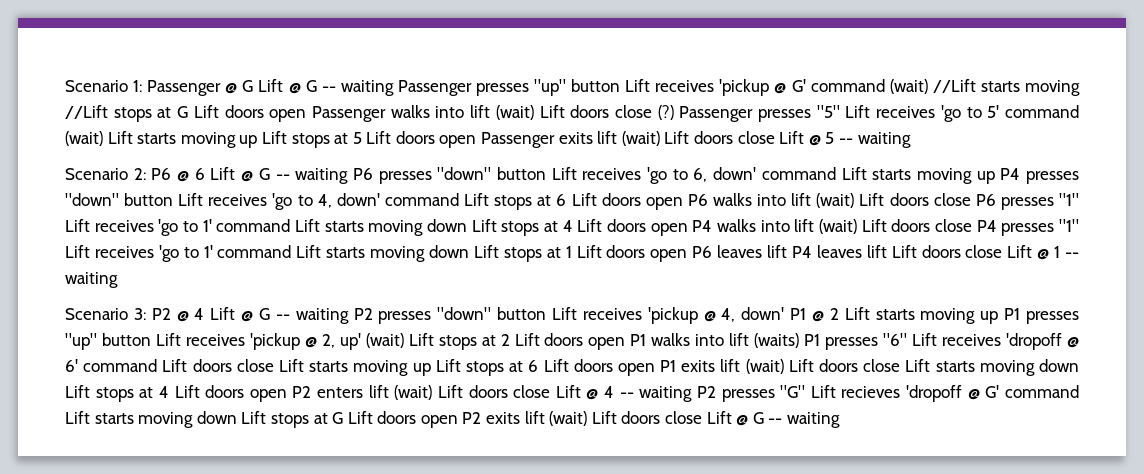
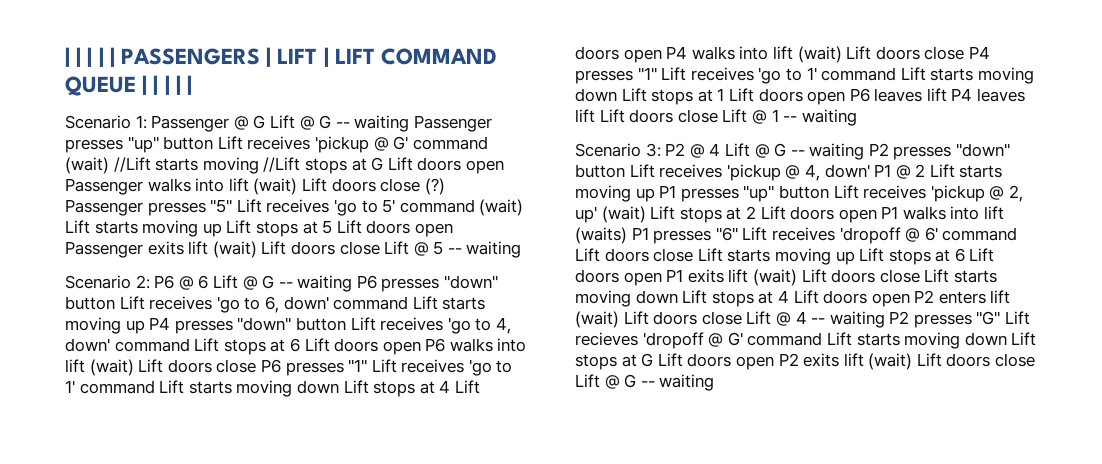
+ | | | | | PASSENGERS | LIFT | LIFT COMMAND QUEUE | | | | |

